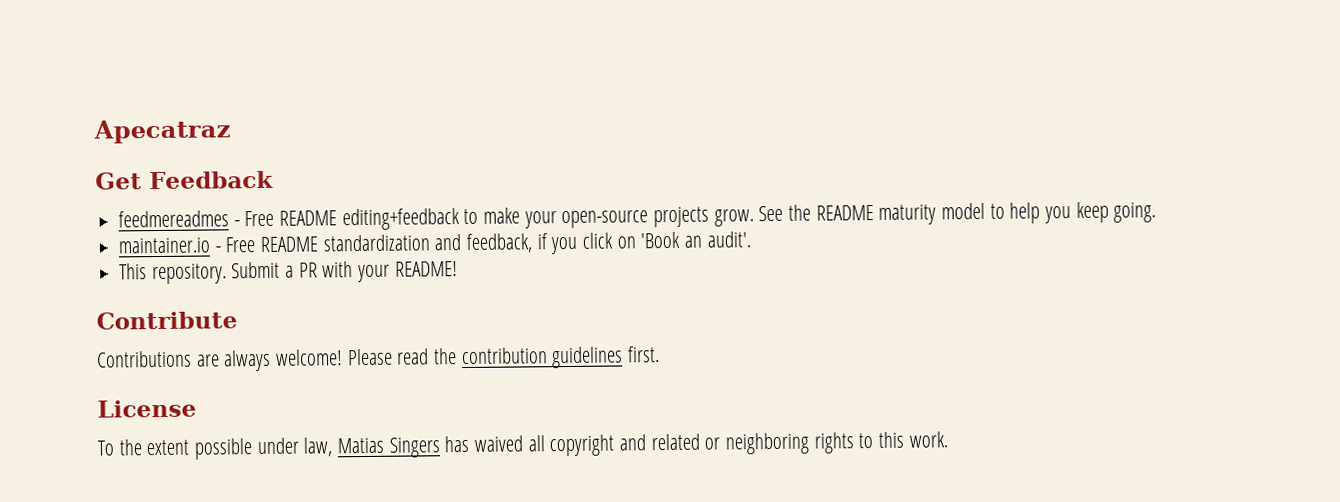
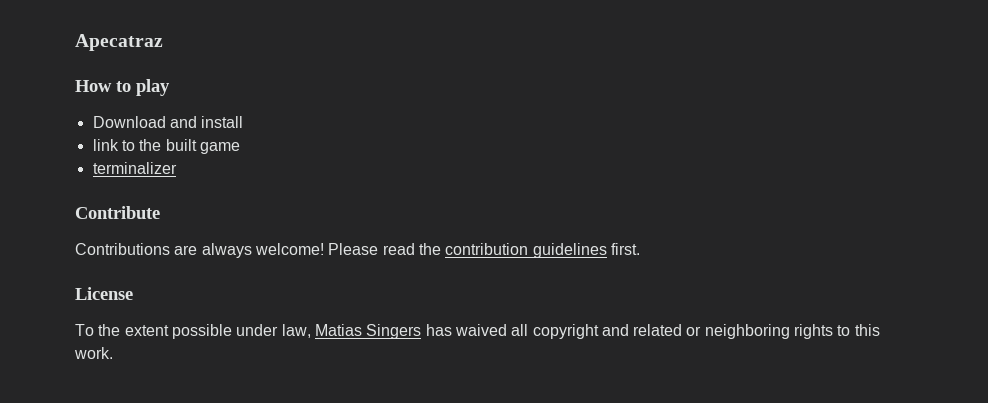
- Get Feedback
- feedmereadmes - Free README editing+feedback to make your open-source projects grow. See the README maturity model to help you keep going.
- maintainer.io - Free README standardization and feedback, if you click on 'Book an audit'.
- This repository. Submit a PR with your README!
+ How to play
+ Download and install
+ link to the built game
+ terminalizer

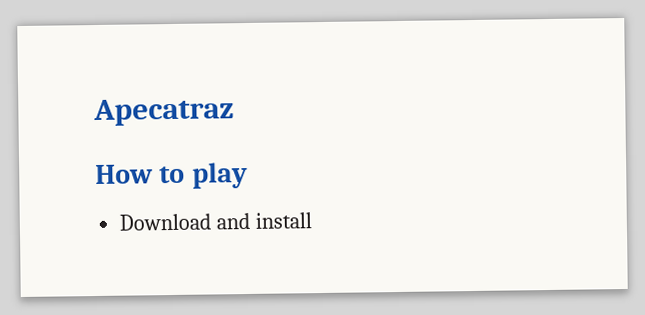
- link to the built game
- terminalizer
- Contribute
- Contributions are always welcome! Please read the contribution guidelines first.
- License
- To the extent possible under law, Matias Singers has waived all copyright and related or neighboring rights to this work.

